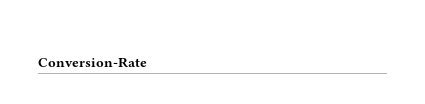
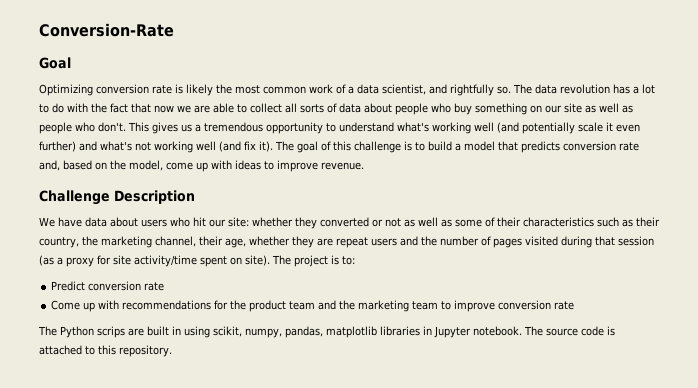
+ Goal
+ Optimizing conversion rate is likely the most common work of a data scientist, and rightfully so. The data revolution has a lot to do with the fact that now we are able to collect all sorts of data about people who buy something on our site as well as people who don't. This gives us a tremendous opportunity to understand what's working well (and potentially scale it even further) and what's not working well (and fix it). The goal of this challenge is to build a model that predicts conversion rate and, based on the model, come up with ideas to improve revenue.
+ Challenge Description
+ We have data about users who hit our site: whether they converted or not as well as some of their characteristics such as their country, the marketing channel, their age, whether they are repeat users and the number of pages visited during that session (as a proxy for site activity/time spent on site). The project is to:
+ Predict conversion rate
+ Come up with recommendations for the product team and the marketing team to improve conversion rate
+ The Python scrips are built in using scikit, numpy, pandas, matplotlib libraries in Jupyter notebook. The source code is attached to this repository.

